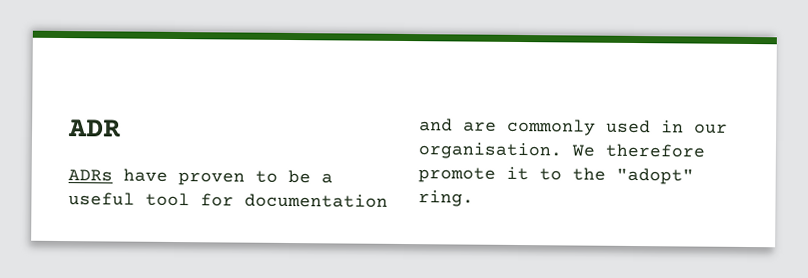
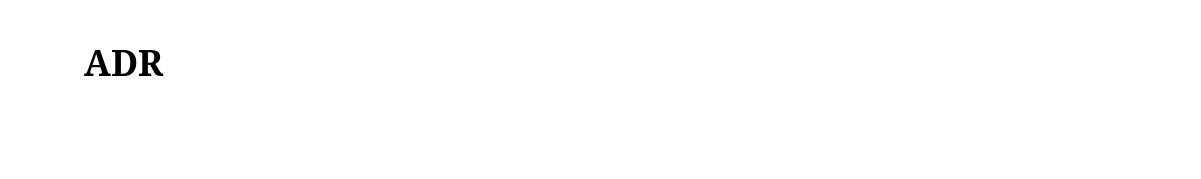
- ADRs have proven to be a useful tool for documentation and are commonly used in our organisation. We therefore promote it to the "adopt" ring.

